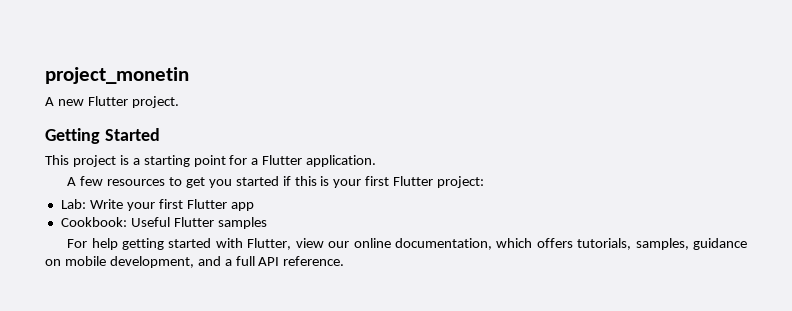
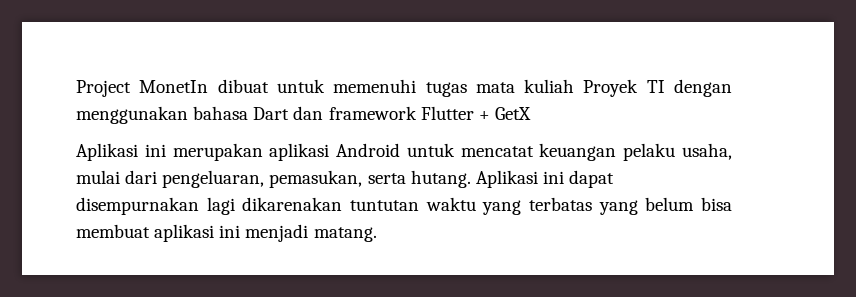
- project_monetin
- A new Flutter project.
- Getting Started
- This project is a starting point for a Flutter application.
- A few resources to get you started if this is your first Flutter project:
- Lab: Write your first Flutter app
- Cookbook: Useful Flutter samples
- For help getting started with Flutter, view our online documentation, which offers tutorials, samples, guidance on mobile development, and a full API reference.
+ Project MonetIn dibuat untuk memenuhi tugas mata kuliah Proyek TI dengan menggunakan bahasa Dart dan framework Flutter + GetX
+ Aplikasi ini merupakan aplikasi Android untuk mencatat keuangan pelaku usaha, mulai dari pengeluaran, pemasukan, serta hutang. Aplikasi ini dapat disempurnakan lagi dikarenakan tuntutan waktu yang terbatas yang belum bisa membuat aplikasi ini menjadi matang.

